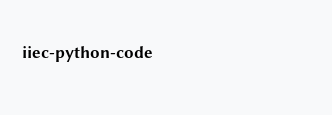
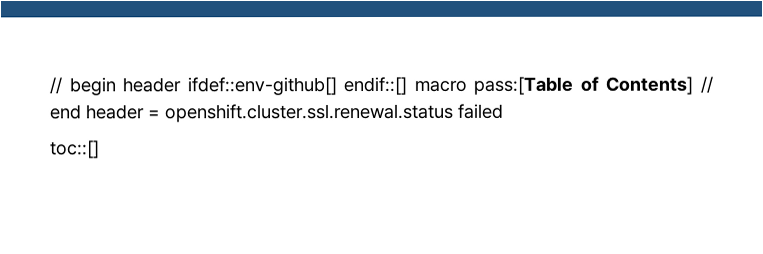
- iiec-python-code
+ // begin header ifdef::env-github[] endif::[] macro pass:[Table of Contents] // end header = openshift.cluster.ssl.renewal.status failed
+ toc::[]

